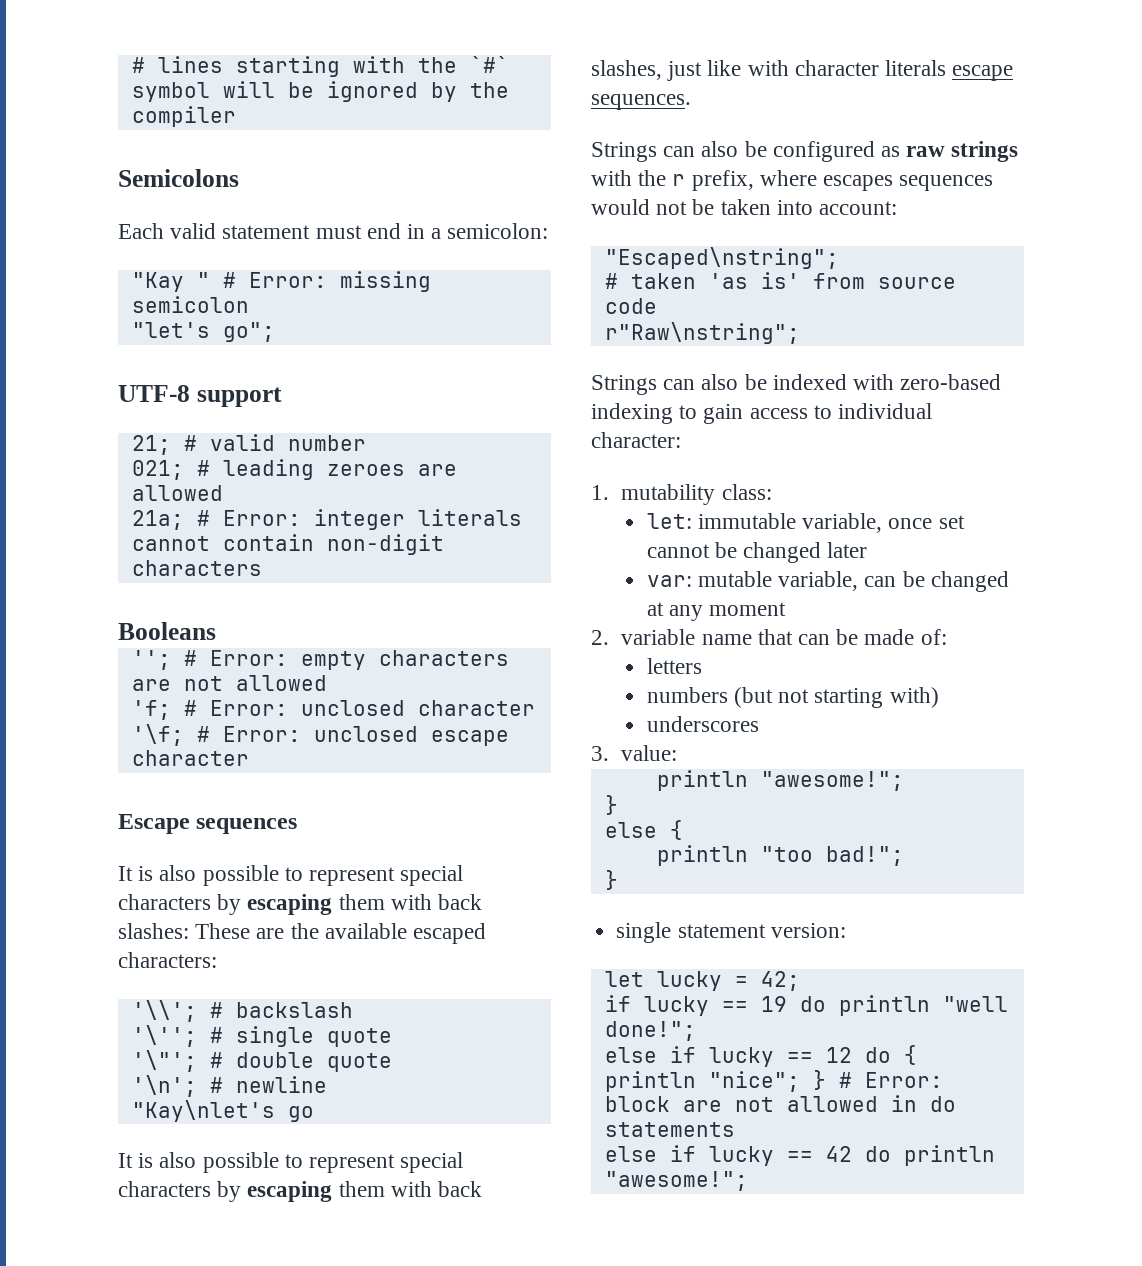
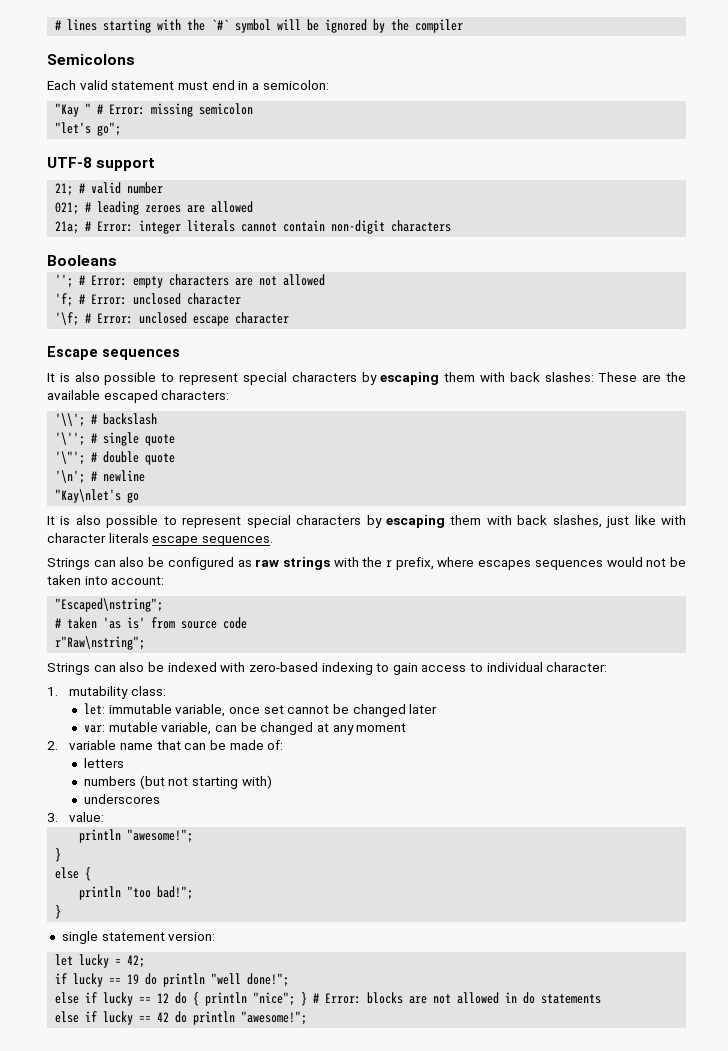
- else if lucky == 12 do { println "nice"; } # Error: block are not allowed in do statements
+ else if lucky == 12 do { println "nice"; } # Error: blocks are not allowed in do statements

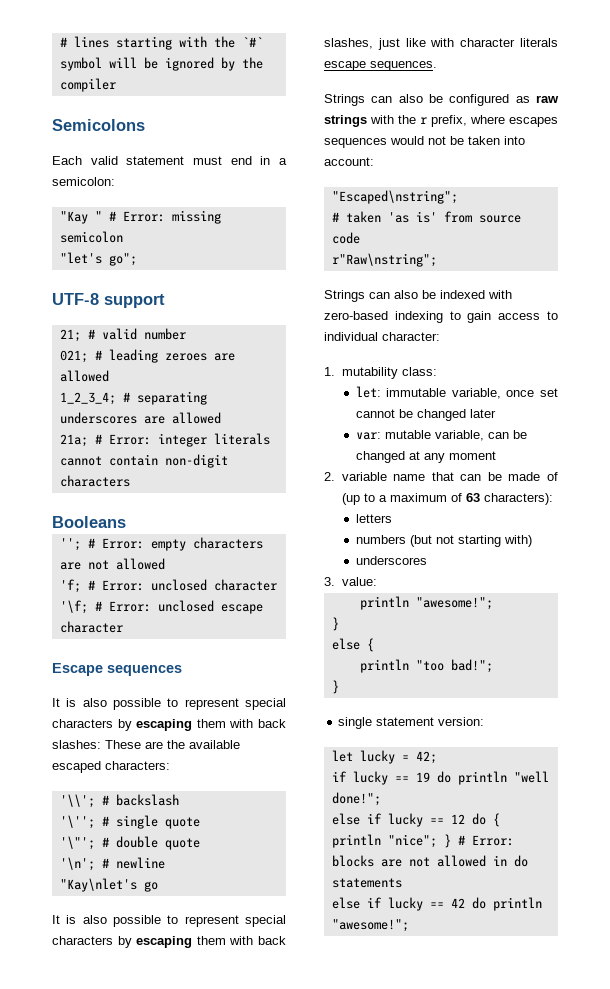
+ 1_2_3_4; # separating underscores are allowed
- 2. variable name that can be made of:
+ 2. variable name that can be made of (up to a maximum of 63 characters):

